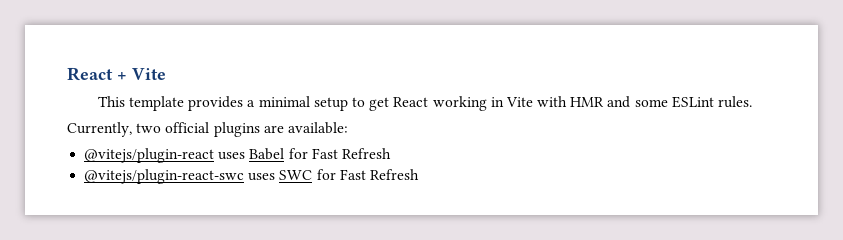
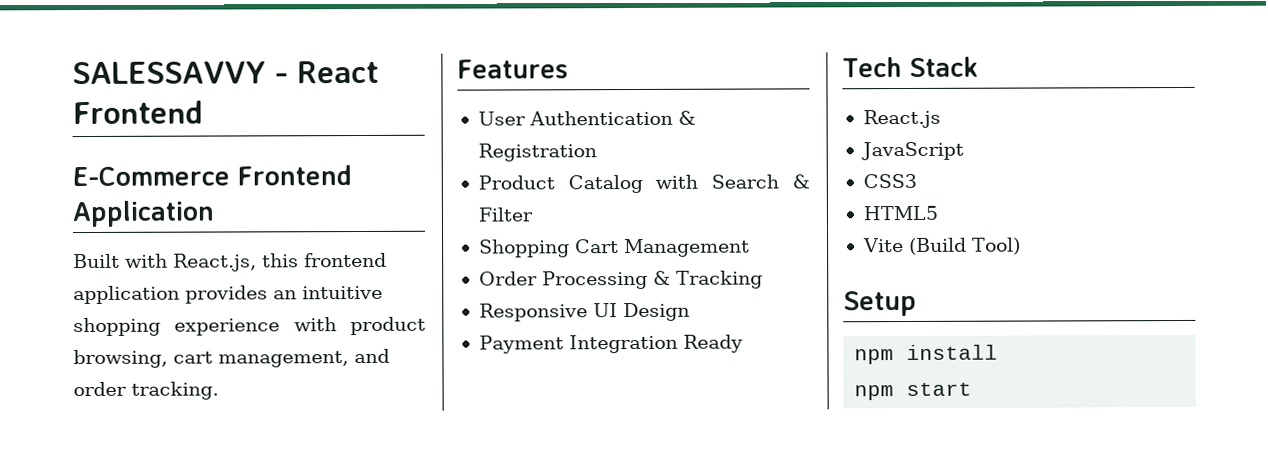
- React + Vite
- This template provides a minimal setup to get React working in Vite with HMR and some ESLint rules.
- Currently, two official plugins are available:
- @vitejs/plugin-react uses Babel for Fast Refresh
- @vitejs/plugin-react-swc uses SWC for Fast Refresh
+ SALESSAVVY - React Frontend
+ E-Commerce Frontend Application
+ Built with React.js, this frontend application provides an intuitive shopping experience with product browsing, cart management, and order tracking.
+ Features
+ User Authentication & Registration
+ Product Catalog with Search & Filter
+ Shopping Cart Management
+ Order Processing & Tracking
+ Responsive UI Design
+ Payment Integration Ready
+ Tech Stack
+ React.js
+ JavaScript
+ CSS3
+ HTML5
+ Vite (Build Tool)
+ Setup
+ npm install
+ npm start

